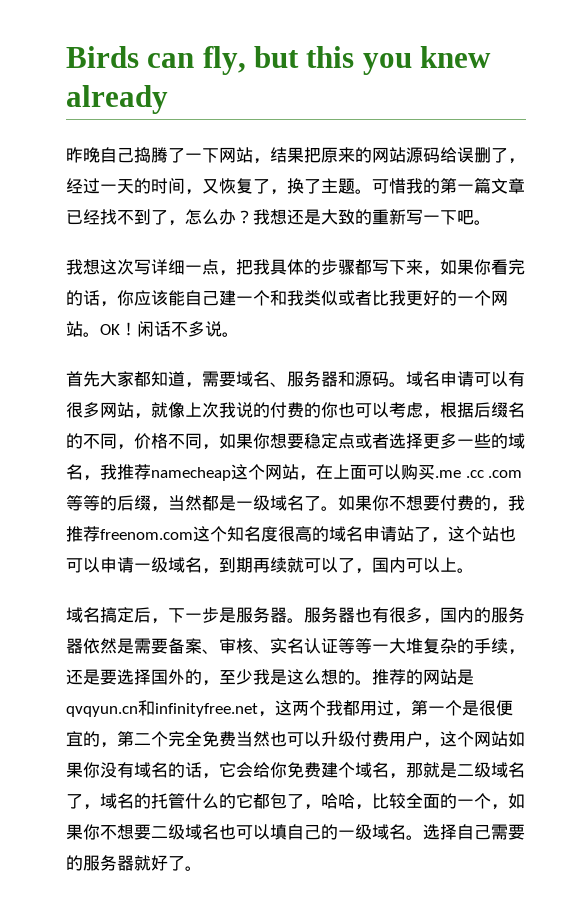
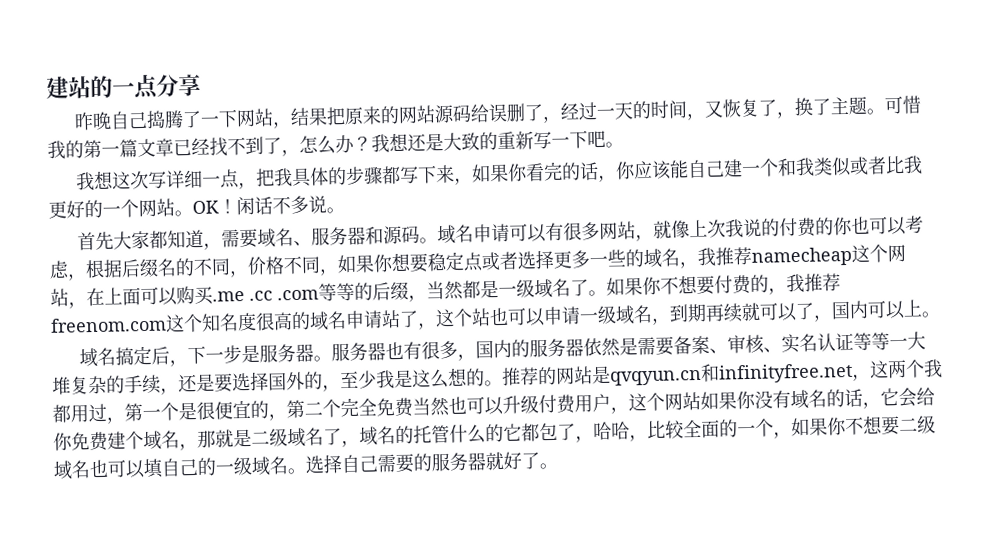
- Birds can fly, but this you knew already
+ 建站的一点分享

